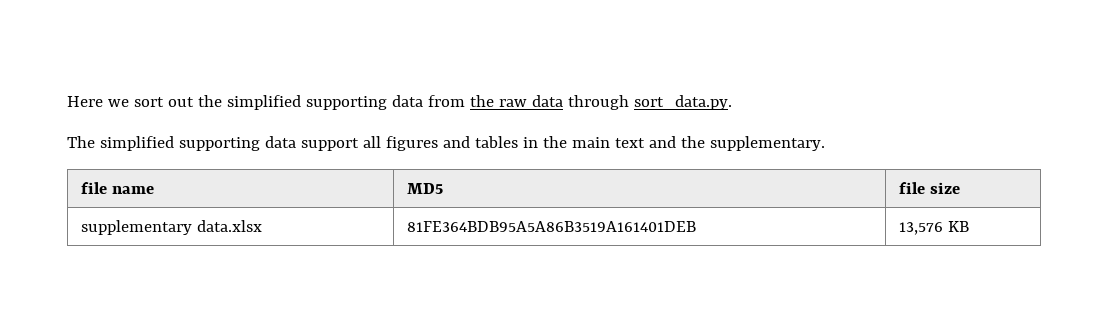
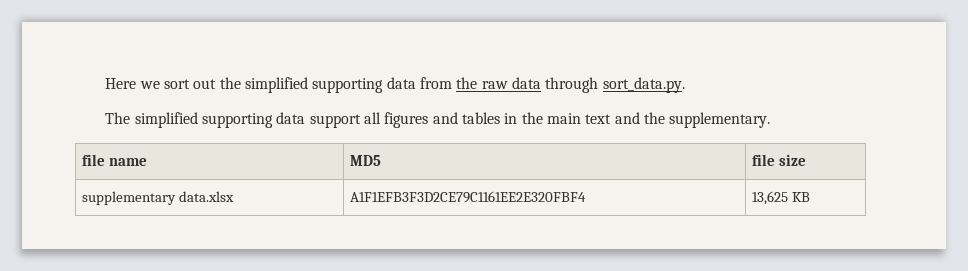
- supplementary data.xlsx | 81FE364BDB95A5A86B3519A161401DEB | 13,576 KB
+ supplementary data.xlsx | A1F1EFB3F3D2CE79C1161EE2E320FBF4 | 13,625 KB

